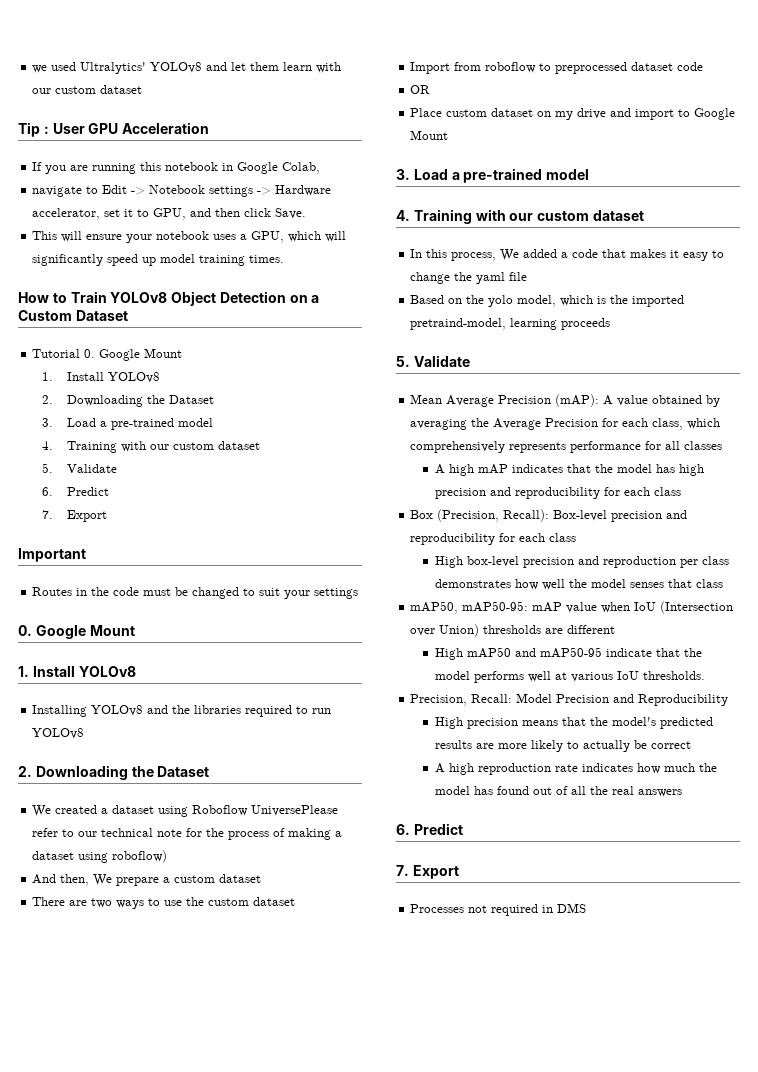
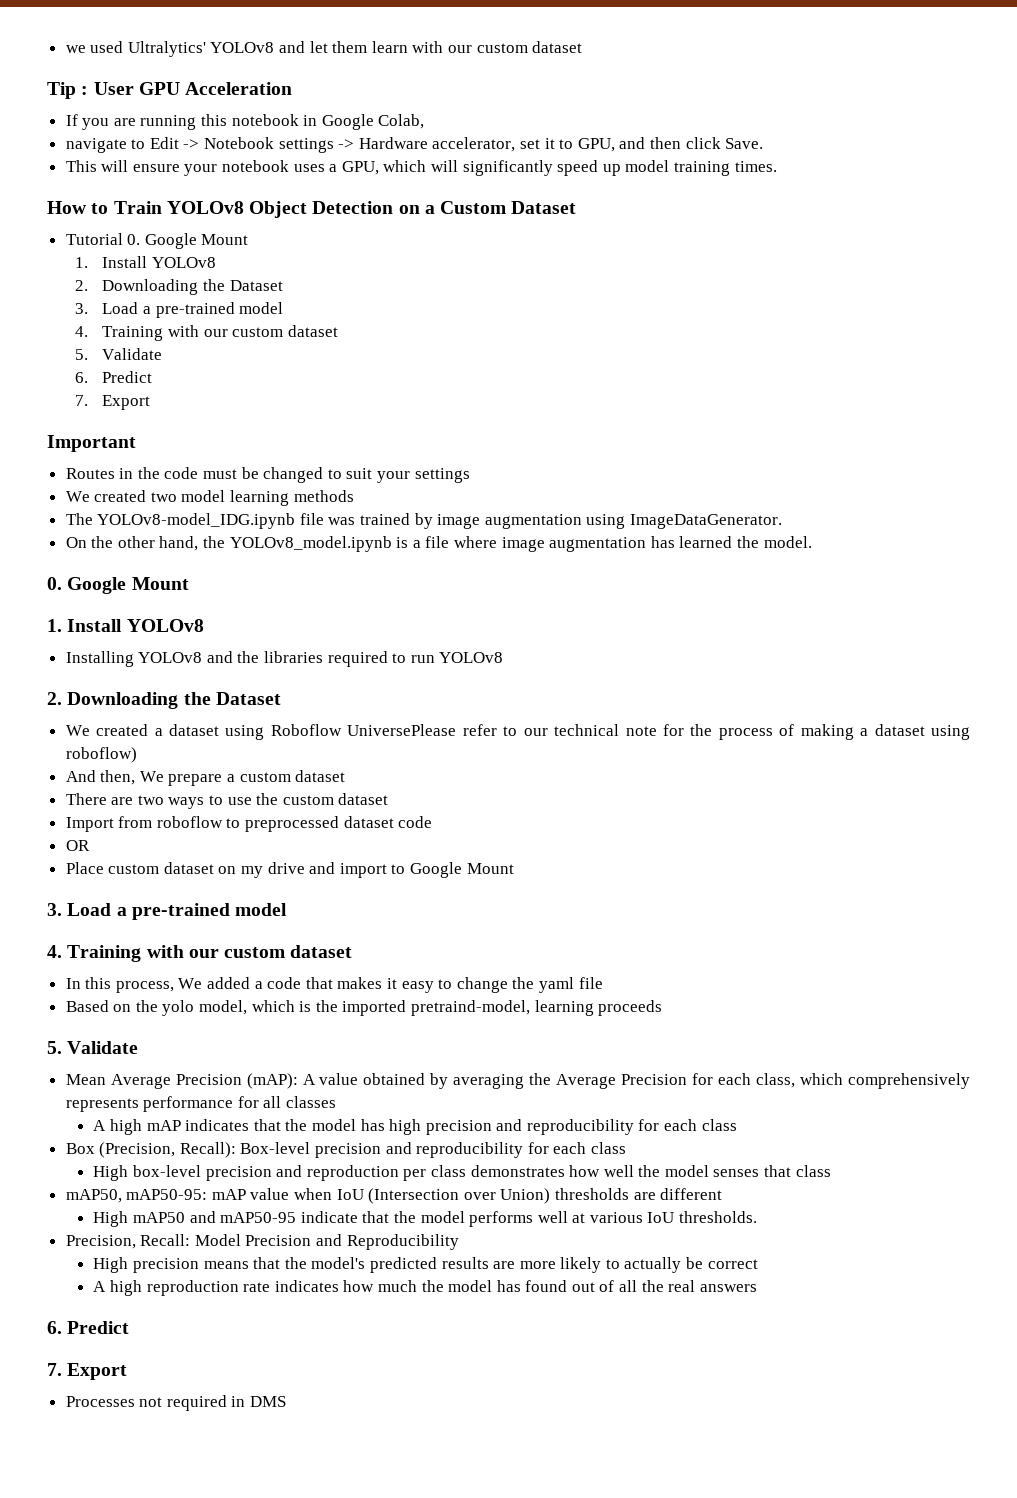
+ We created two model learning methods
+ The YOLOv8-model_IDG.ipynb file was trained by image augmentation using ImageDataGenerator.
+ On the other hand, the YOLOv8_model.ipynb is a file where image augmentation has learned the model.

